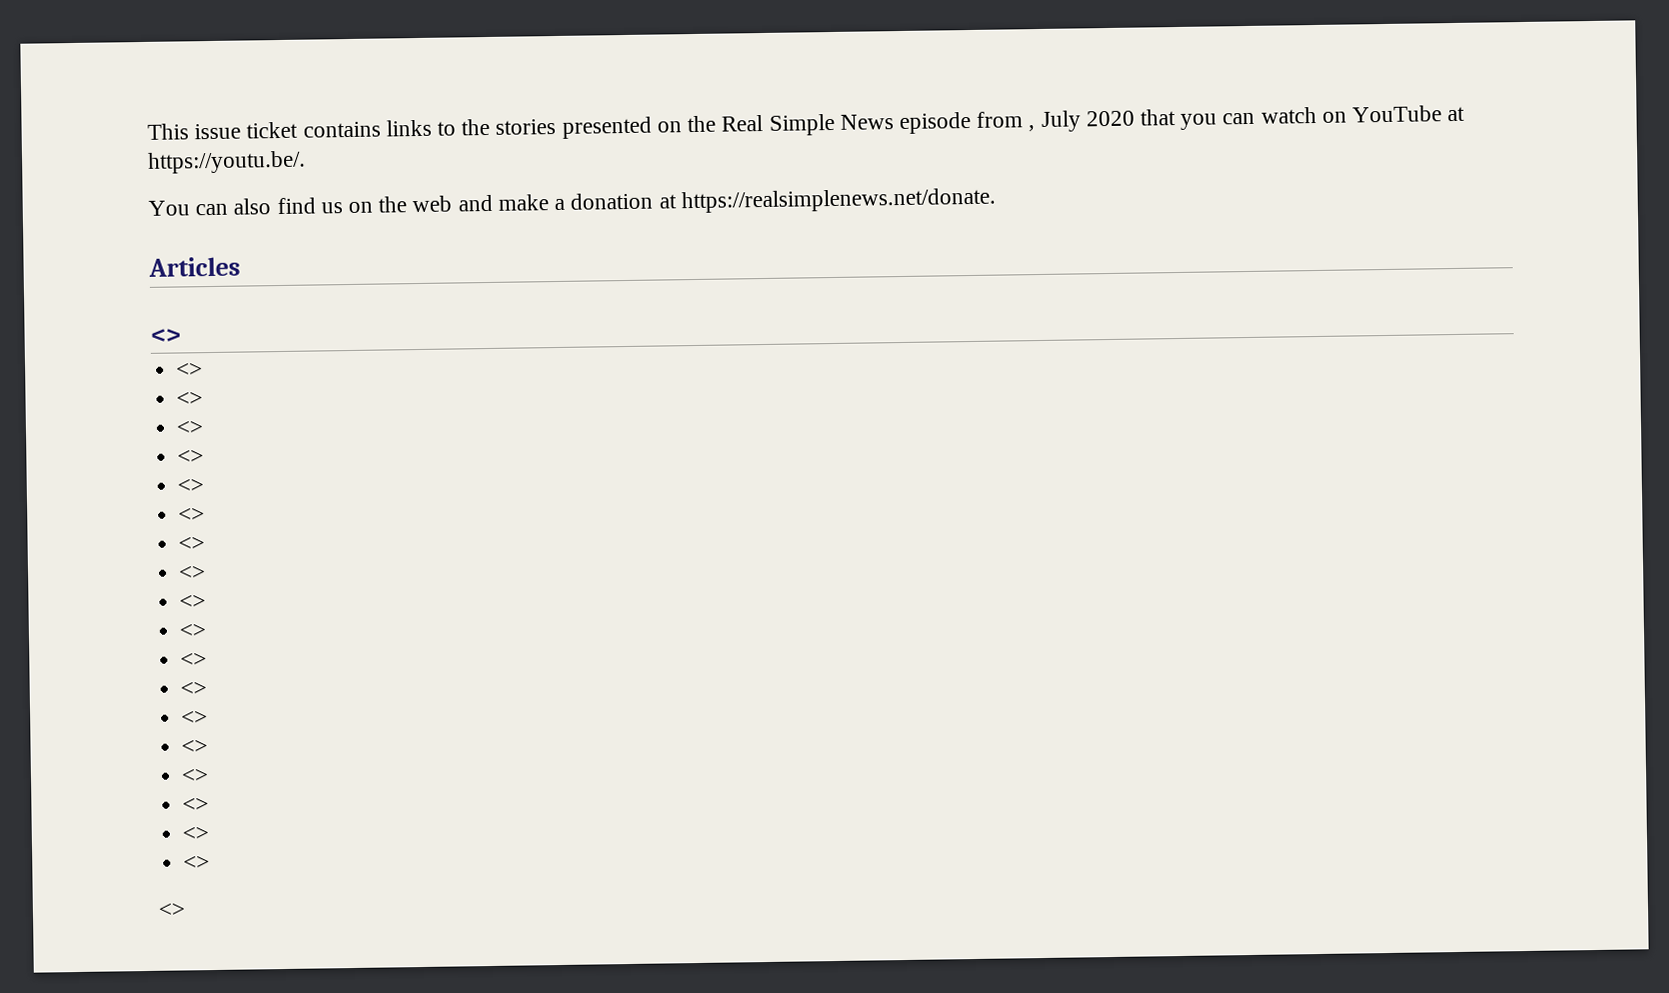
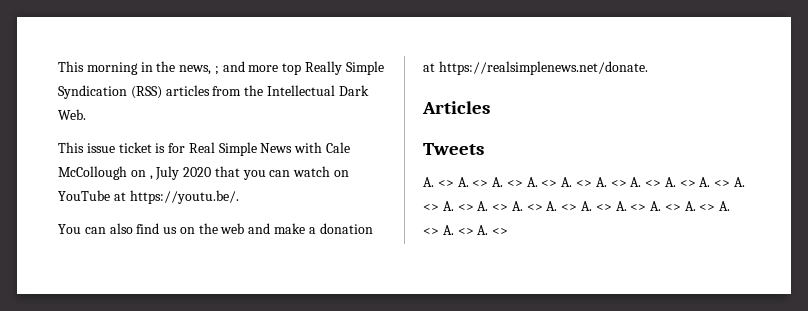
- This issue ticket contains links to the stories presented on the Real Simple News episode from , July 2020 that you can watch on YouTube at https://youtu.be/.
+ This morning in the news, ; and more top Really Simple Syndication (RSS) articles from the Intellectual Dark Web.
+ This issue ticket is for Real Simple News with Cale McCollough on , July 2020 that you can watch on YouTube at https://youtu.be/.
  Articles
- <>
- <>
- <>
- <>
- <>
- <>
- <>
- <>
- <>
- <>
- <>
- <>
- <>
- <>
- <>
- <>
- <>
- <>
- <>
- <>
+ Tweets
+ A. <> A. <> A. <> A. <> A. <> A. <> A. <> A. <> A. <> A. <> A. <> A. <> A. <> A. <> A. <> A. <> A. <> A. <> A. <> A. <> A. <>

